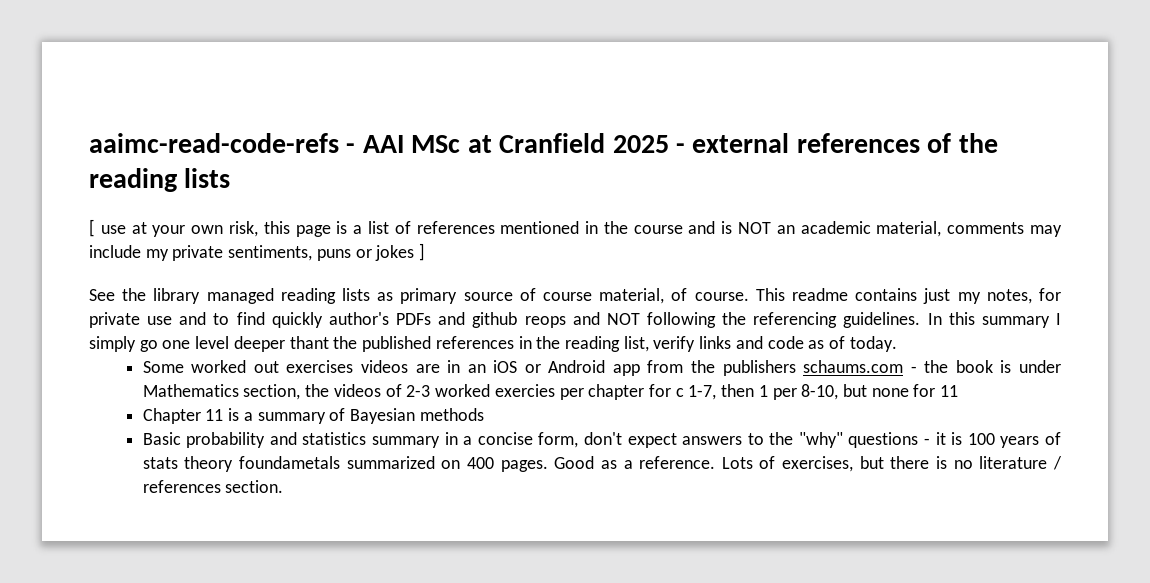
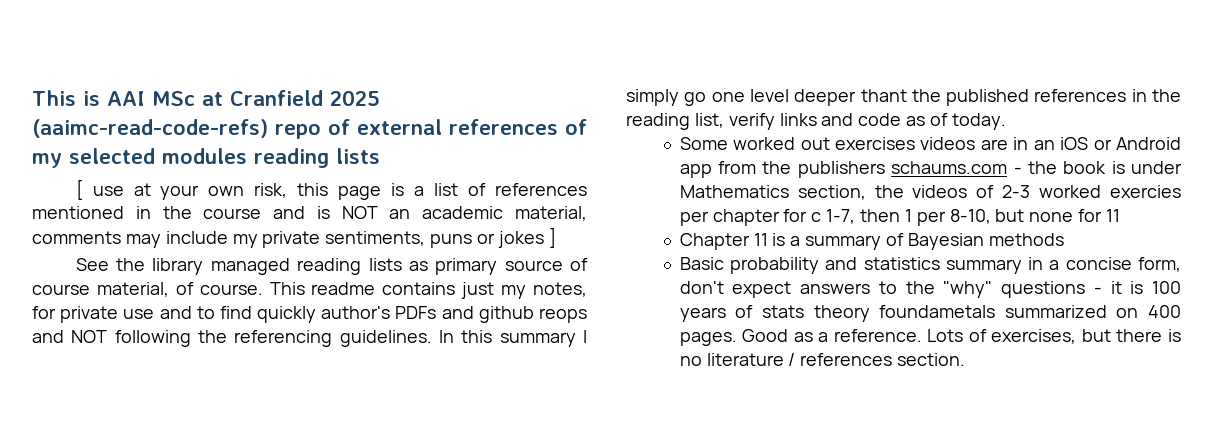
- aaimc-read-code-refs - AAI MSc at Cranfield 2025 - external references of the reading lists
+ This is AAI MSc at Cranfield 2025 (aaimc-read-code-refs) repo of external references of my selected modules reading lists

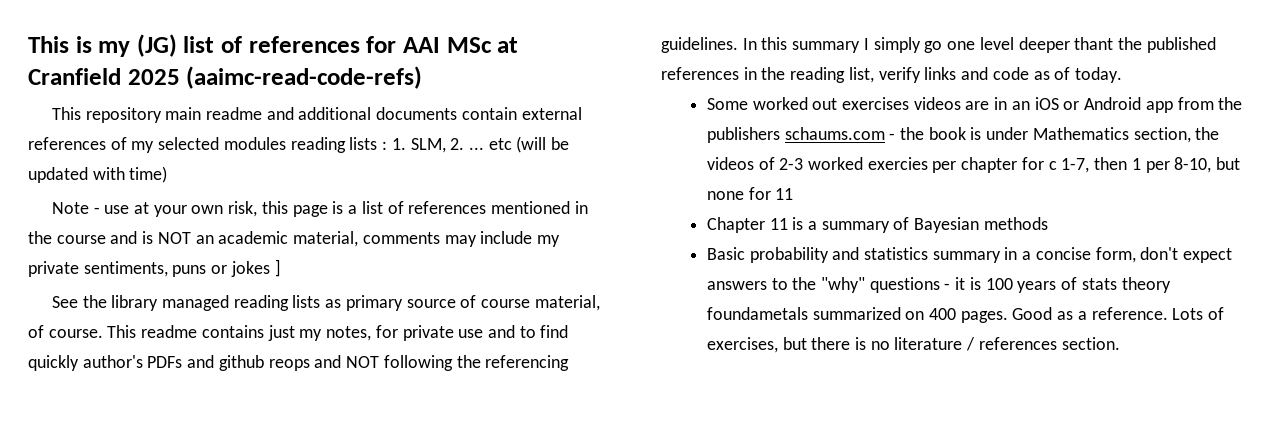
- This is AAI MSc at Cranfield 2025 (aaimc-read-code-refs) repo of external references of my selected modules reading lists
- [ use at your own risk, this page is a list of references mentioned in the course and is NOT an academic material, comments may include my private sentiments, puns or jokes ]
+ This is my (JG) list of references for AAI MSc at Cranfield 2025 (aaimc-read-code-refs)
+ This repository main readme and additional documents contain external references of my selected modules reading lists : 1. SLM, 2. ... etc (will be updated with time)
+ Note - use at your own risk, this page is a list of references mentioned in the course and is NOT an academic material, comments may include my private sentiments, puns or jokes ]

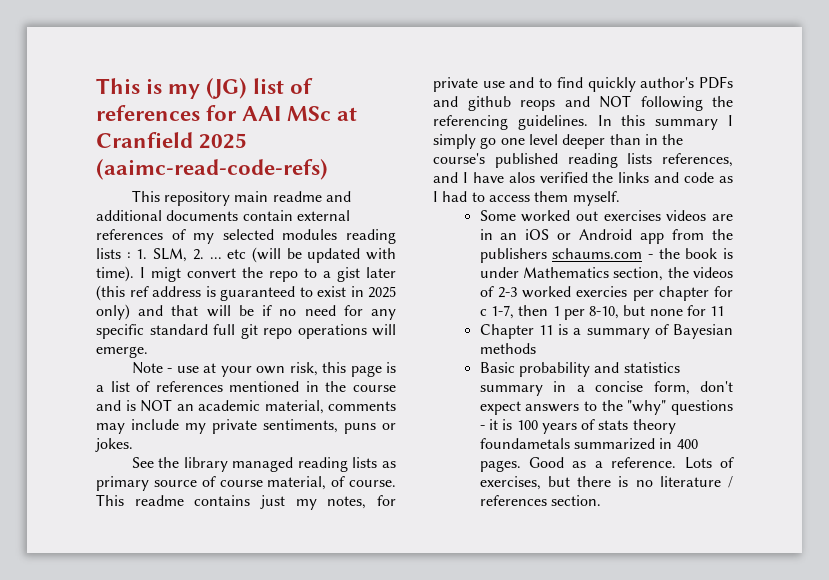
- This repository main readme and additional documents contain external references of my selected modules reading lists : 1. SLM, 2. ... etc (will be updated with time)
+ This repository main readme and additional documents contain external references of my selected modules reading lists : 1. SLM, 2. ... etc (will be updated with time). I migt convert the repo to a gist later (this ref address is guaranteed to exist in 2025 only) and that will be if no need for any specific standard full git repo operations will emerge.
- Note - use at your own risk, this page is a list of references mentioned in the course and is NOT an academic material, comments may include my private sentiments, puns or jokes ]
+ Note - use at your own risk, this page is a list of references mentioned in the course and is NOT an academic material, comments may include my private sentiments, puns or jokes.
- In this summary I simply go one level deeper thant the published references in the reading list, verify links and code as of today.
+ In this summary I simply go one level deeper than in the course's published reading lists references, and I have alos verified the links and code as I had to access them myself.
- Basic probability and statistics summary in a concise form, don't expect answers to the "why" questions - it is 100 years of stats theory foundametals summarized on 400 pages.
+ Basic probability and statistics summary in a concise form, don't expect answers to the "why" questions - it is 100 years of stats theory foundametals summarized in 400 pages.

